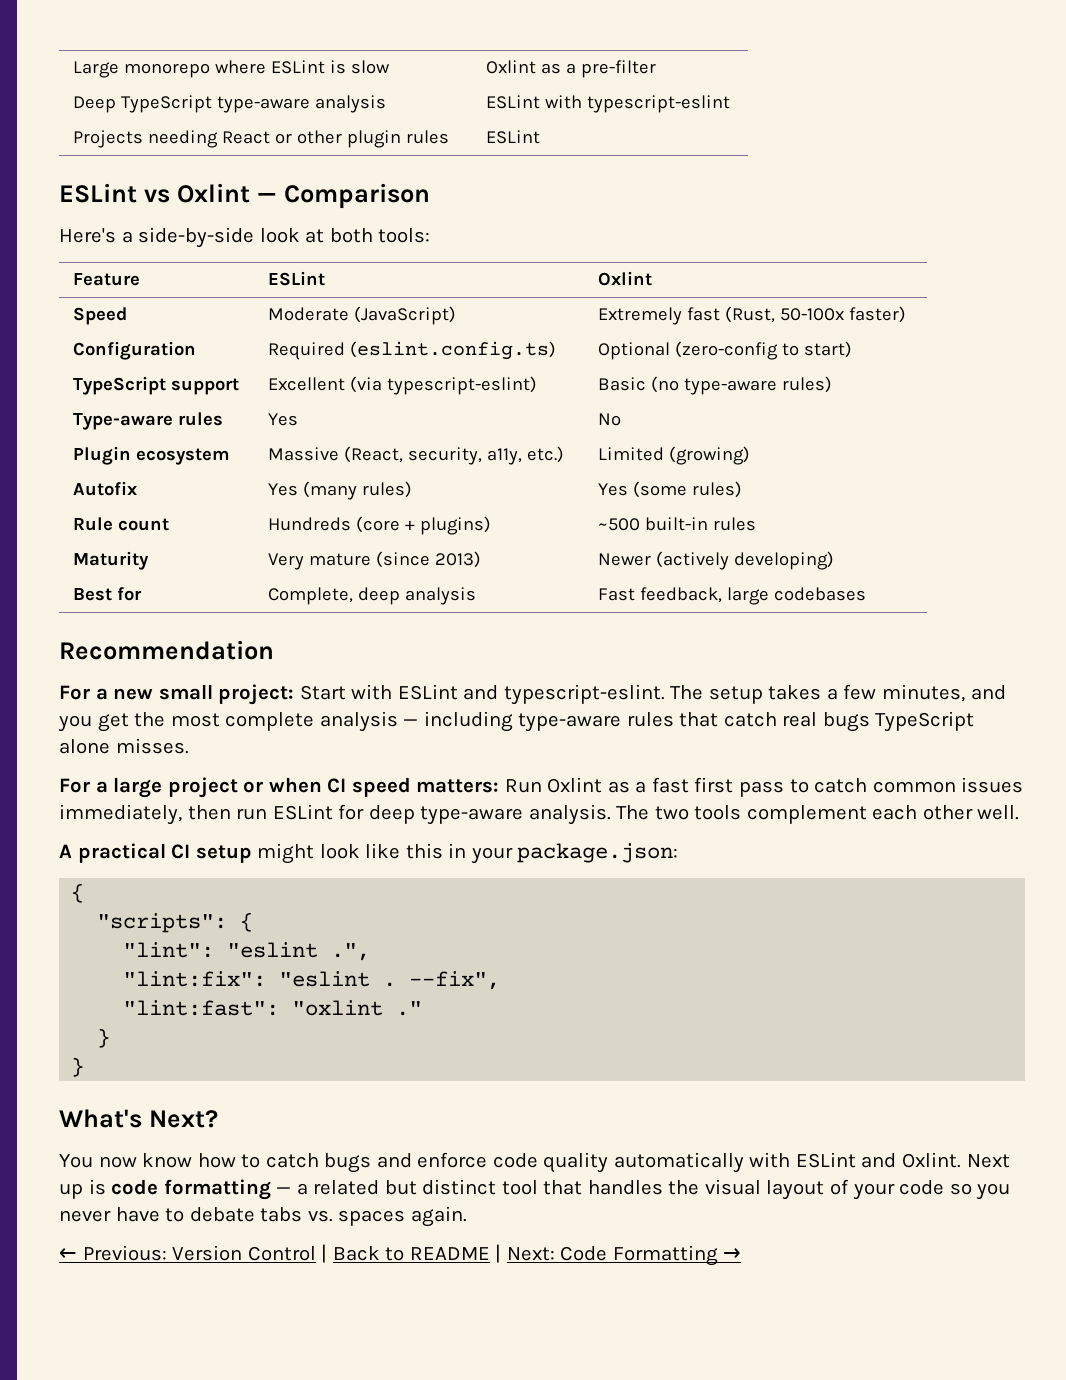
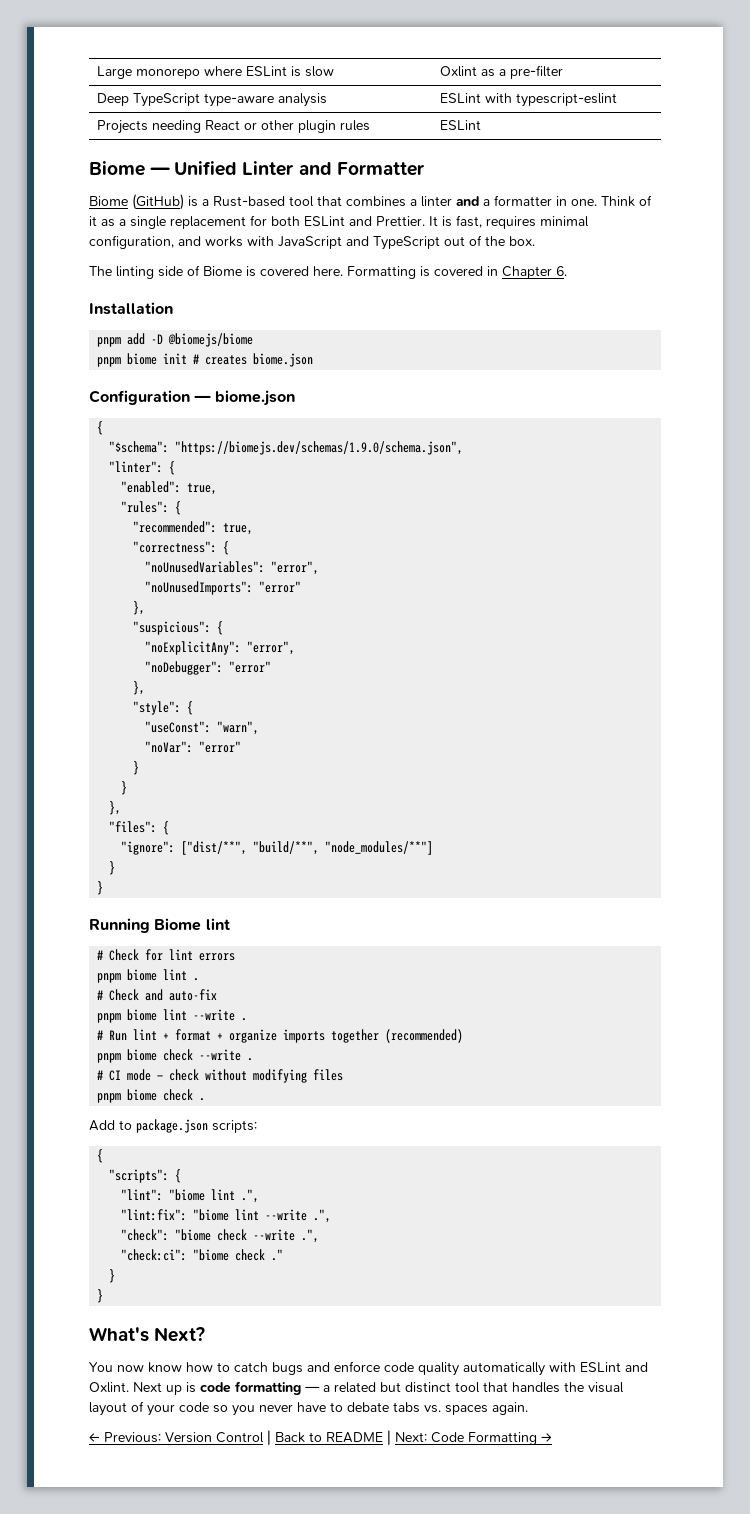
- ESLint vs Oxlint — Comparison
- Here's a side-by-side look at both tools:
- Feature | ESLint | Oxlint
- Speed | Moderate (JavaScript) | Extremely fast (Rust, 50-100x faster)
- Configuration | Required (eslint.config.ts) | Optional (zero-config to start)
- TypeScript support | Excellent (via typescript-eslint) | Basic (no type-aware rules)
- Type-aware rules | Yes | No
- Plugin ecosystem | Massive (React, security, a11y, etc.) | Limited (growing)
- Autofix | Yes (many rules) | Yes (some rules)
- Rule count | Hundreds (core + plugins) | ~500 built-in rules
- Maturity | Very mature (since 2013) | Newer (actively developing)
- Best for | Complete, deep analysis | Fast feedback, large codebases
- Recommendation
- For a new small project: Start with ESLint and typescript-eslint. The setup takes a few minutes, and you get the most complete analysis — including type-aware rules that catch real bugs TypeScript alone misses.
- For a large project or when CI speed matters: Run Oxlint as a fast first pass to catch common issues immediately, then run ESLint for deep type-aware analysis. The two tools complement each other well.
- A practical CI setup might look like this in your package.json:
+ Biome — Unified Linter and Formatter
+ Biome (GitHub) is a Rust-based tool that combines a linter and a formatter in one. Think of it as a single replacement for both ESLint and Prettier. It is fast, requires minimal configuration, and works with JavaScript and TypeScript out of the box.
+ The linting side of Biome is covered here. Formatting is covered in Chapter 6.
+ Installation
+ pnpm add -D @biomejs/biome
+ pnpm biome init # creates biome.json
+ Configuration — biome.json
+ {
+ "$schema": "https://biomejs.dev/schemas/1.9.0/schema.json",
+ "linter": {
+ "enabled": true,
+ "rules": {
+ "recommended": true,
+ "correctness": {
+ "noUnusedVariables": "error",
+ "noUnusedImports": "error"
+ },
+ "suspicious": {
+ "noExplicitAny": "error",
+ "noDebugger": "error"
+ },
+ "style": {
+ "useConst": "warn",
+ "noVar": "error"
+ }
+ }
+ },
+ "files": {
+ "ignore": ["dist/**", "build/**", "node_modules/**"]
+ }
+ }
+ Running Biome lint
+ # Check for lint errors
+ pnpm biome lint .
+ # Check and auto-fix
+ pnpm biome lint --write .
+ # Run lint + format + organize imports together (recommended)
+ pnpm biome check --write .
+ # CI mode — check without modifying files
+ pnpm biome check .
+ Add to package.json scripts:
- "lint": "eslint .",
+ "lint": "biome lint .",
- "lint:fix": "eslint . --fix",
- "lint:fast": "oxlint ."
+ "lint:fix": "biome lint --write .",
+ "check": "biome check --write .",
+ "check:ci": "biome check ."

